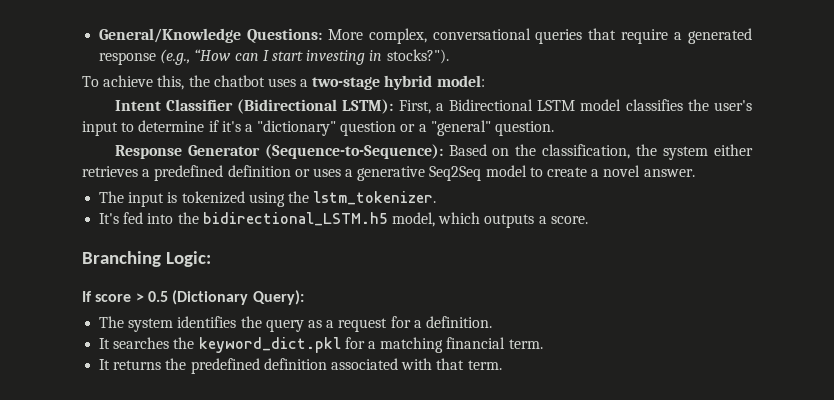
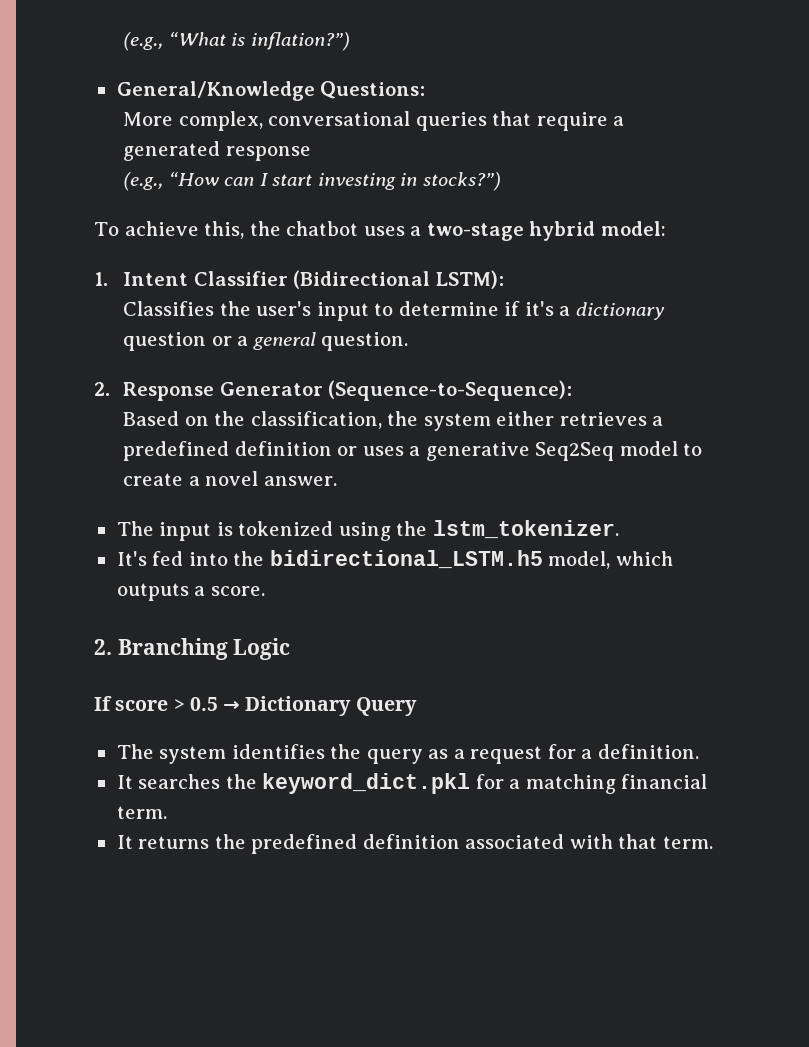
+ (e.g., “What is inflation?”)
- General/Knowledge Questions: More complex, conversational queries that require a generated response (e.g., “How can I start investing in stocks?").
+ General/Knowledge Questions:
+ More complex, conversational queries that require a generated response
+ (e.g., “How can I start investing in stocks?”)
- Intent Classifier (Bidirectional LSTM): First, a Bidirectional LSTM model classifies the user's input to determine if it's a "dictionary" question or a "general" question.
+ 1. Intent Classifier (Bidirectional LSTM):
+ Classifies the user's input to determine if it's a dictionary question or a general question.
- Response Generator (Sequence-to-Sequence): Based on the classification, the system either retrieves a predefined definition or uses a generative Seq2Seq model to create a novel answer.
+ 2. Response Generator (Sequence-to-Sequence):
+ Based on the classification, the system either retrieves a predefined definition or uses a generative Seq2Seq model to create a novel answer.
- Branching Logic:
+ 2. Branching Logic
- If score > 0.5 (Dictionary Query):
+ If score > 0.5 → Dictionary Query

